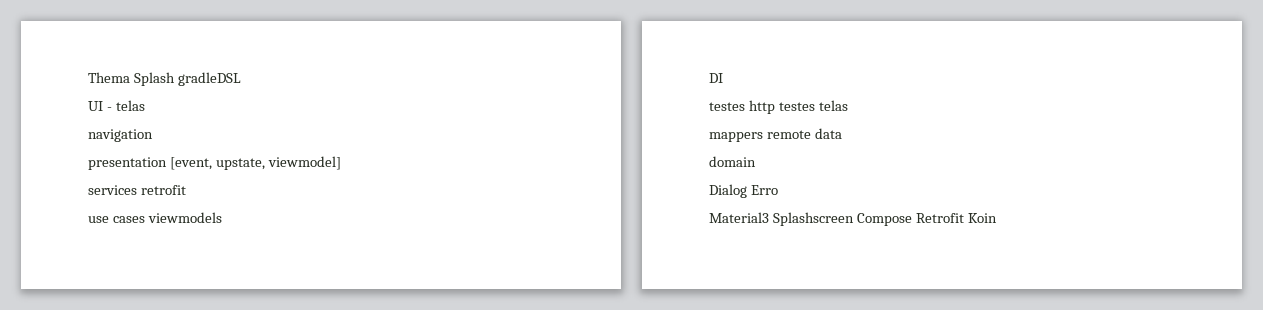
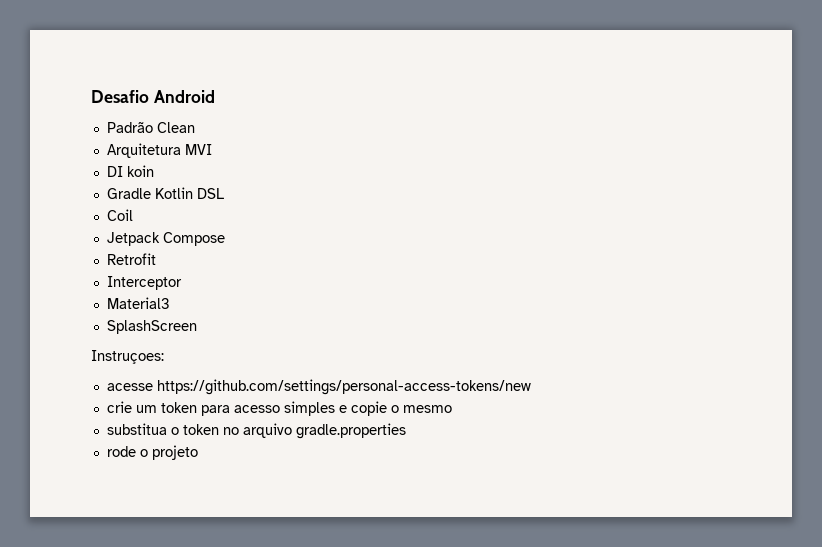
- Thema Splash gradleDSL
- UI - telas
- navigation
- presentation [event, upstate, viewmodel]
- services retrofit
- use cases viewmodels
- DI
- testes http testes telas
- mappers remote data
- domain
- Dialog Erro
- Material3 Splashscreen Compose Retrofit Koin
+ Desafio Android
+ Padrão Clean
+ Arquitetura MVI
+ DI koin
+ Gradle Kotlin DSL
+ Coil
+ Jetpack Compose
+ Retrofit
+ Interceptor
+ Material3
+ SplashScreen
+ Instruçoes:
+ acesse https://github.com/settings/personal-access-tokens/new
+ crie um token para acesso simples e copie o mesmo
+ substitua o token no arquivo gradle.properties
+ rode o projeto

